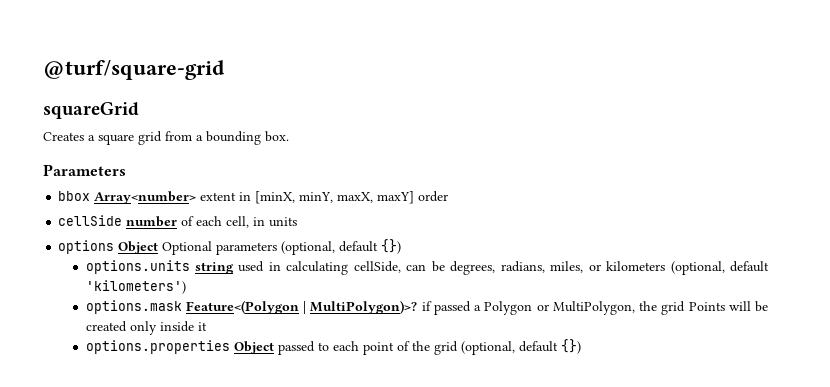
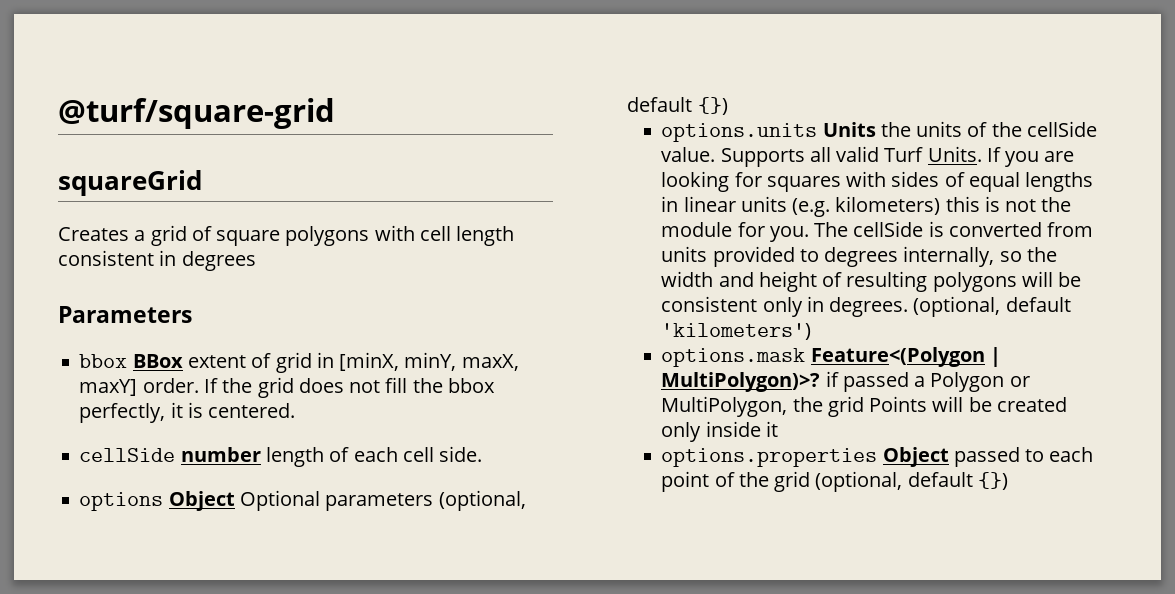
- Creates a square grid from a bounding box.
+ Creates a grid of square polygons with cell length consistent in degrees
  Parameters
- bbox Array<number> extent in [minX, minY, maxX, maxY] order
+ bbox BBox extent of grid in [minX, minY, maxX, maxY] order. If the grid does not fill the bbox perfectly, it is centered.
- cellSide number of each cell, in units
+ cellSide number length of each cell side.
- options.units string used in calculating cellSide, can be degrees, radians, miles, or kilometers (optional, default 'kilometers')
+ options.units Units the units of the cellSide value. Supports all valid Turf Units. If you are looking for squares with sides of equal lengths in linear units (e.g. kilometers) this is not the module for you. The cellSide is converted from units provided to degrees internally, so the width and height of resulting polygons will be consistent only in degrees. (optional, default 'kilometers')

